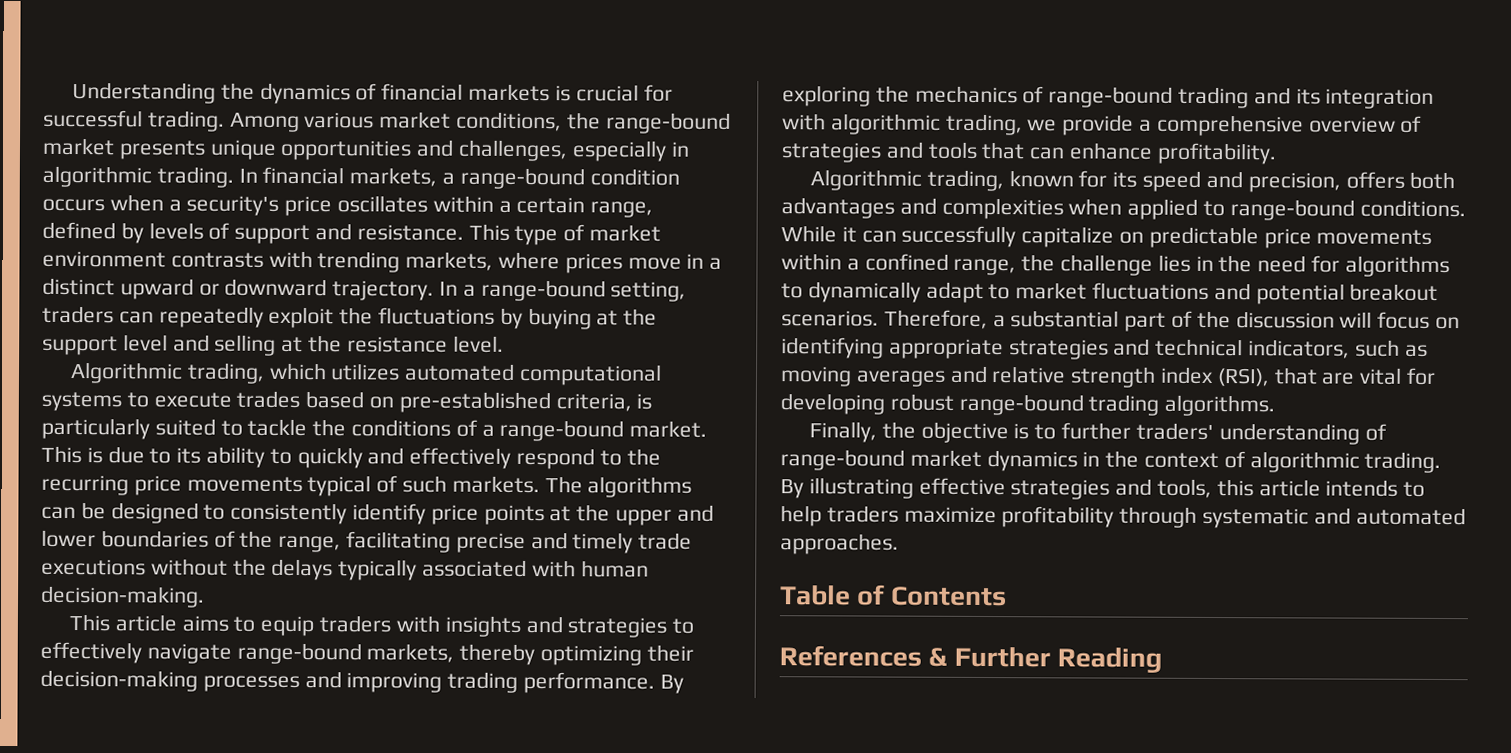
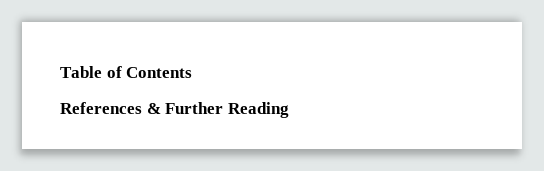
- Understanding the dynamics of financial markets is crucial for successful trading. Among various market conditions, the range-bound market presents unique opportunities and challenges, especially in algorithmic trading. In financial markets, a range-bound condition occurs when a security's price oscillates within a certain range, defined by levels of support and resistance. This type of market environment contrasts with trending markets, where prices move in a distinct upward or downward trajectory. In a range-bound setting, traders can repeatedly exploit the fluctuations by buying at the support level and selling at the resistance level.
- Algorithmic trading, which utilizes automated computational systems to execute trades based on pre-established criteria, is particularly suited to tackle the conditions of a range-bound market. This is due to its ability to quickly and effectively respond to the recurring price movements typical of such markets. The algorithms can be designed to consistently identify price points at the upper and lower boundaries of the range, facilitating precise and timely trade executions without the delays typically associated with human decision-making.
- This article aims to equip traders with insights and strategies to effectively navigate range-bound markets, thereby optimizing their decision-making processes and improving trading performance. By exploring the mechanics of range-bound trading and its integration with algorithmic trading, we provide a comprehensive overview of strategies and tools that can enhance profitability.
- Algorithmic trading, known for its speed and precision, offers both advantages and complexities when applied to range-bound conditions. While it can successfully capitalize on predictable price movements within a confined range, the challenge lies in the need for algorithms to dynamically adapt to market fluctuations and potential breakout scenarios. Therefore, a substantial part of the discussion will focus on identifying appropriate strategies and technical indicators, such as moving averages and relative strength index (RSI), that are vital for developing robust range-bound trading algorithms.
- Finally, the objective is to further traders' understanding of range-bound market dynamics in the context of algorithmic trading. By illustrating effective strategies and tools, this article intends to help traders maximize profitability through systematic and automated approaches.

